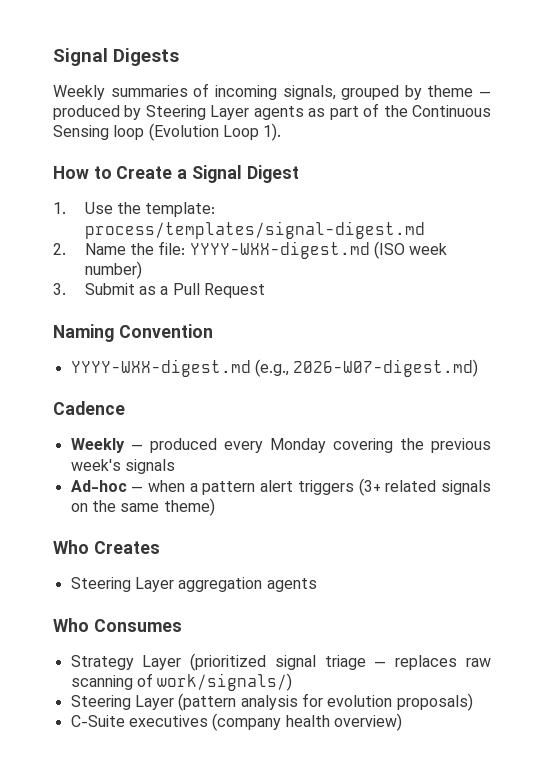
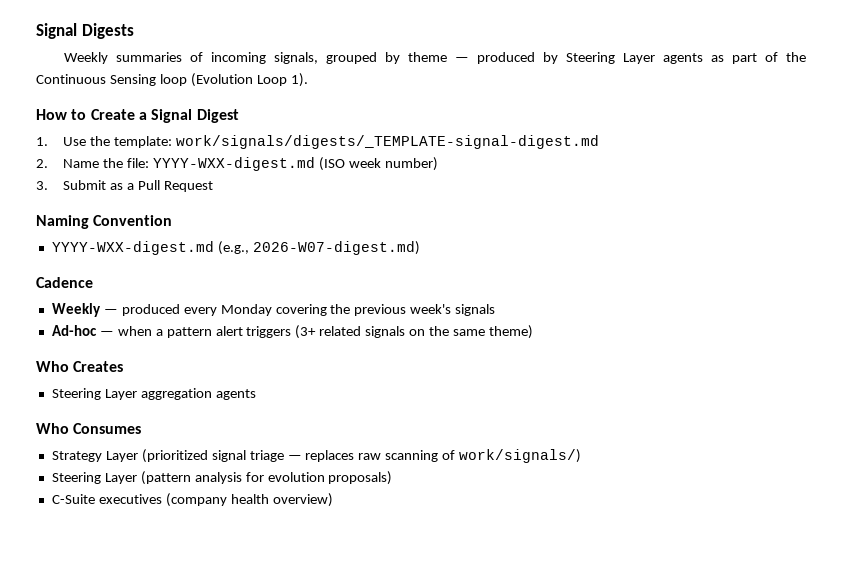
- 1. Use the template: process/templates/signal-digest.md
+ 1. Use the template: work/signals/digests/_TEMPLATE-signal-digest.md

